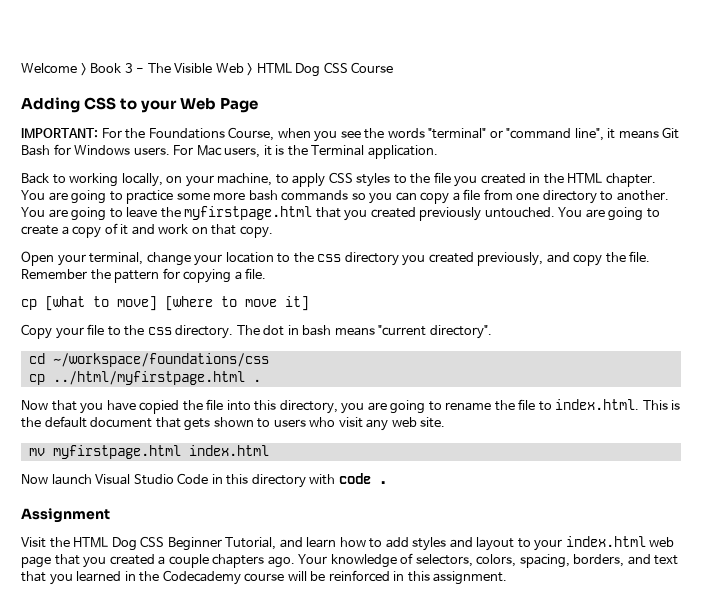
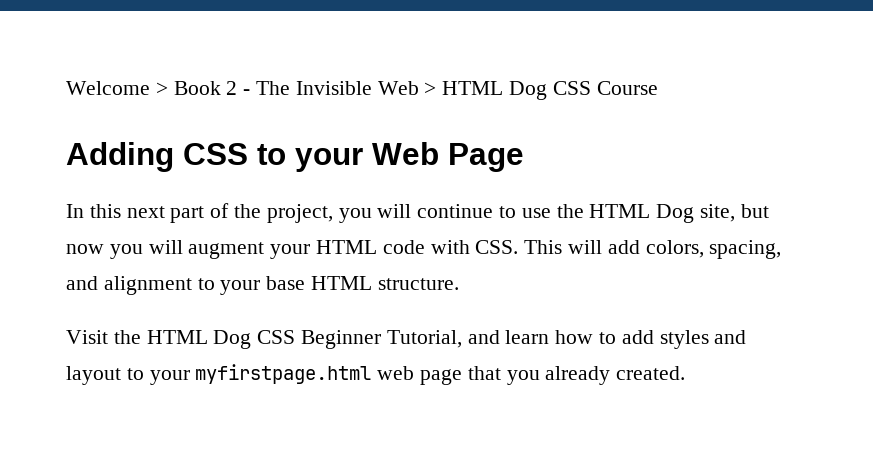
- Welcome > Book 3 - The Visible Web > HTML Dog CSS Course
+ Welcome > Book 2 - The Invisible Web > HTML Dog CSS Course
- IMPORTANT: For the Foundations Course, when you see the words "terminal" or "command line", it means Git Bash for Windows users. For Mac users, it is the Terminal application.
- Back to working locally, on your machine, to apply CSS styles to the file you created in the HTML chapter. You are going to practice some more bash commands so you can copy a file from one directory to another. You are going to leave the myfirstpage.html that you created previously untouched. You are going to create a copy of it and work on that copy.
- Open your terminal, change your location to the css directory you created previously, and copy the file. Remember the pattern for copying a file.
- cp [what to move] [where to move it]
- Copy your file to the css directory. The dot in bash means "current directory".
- cd ~/workspace/foundations/css
- cp ../html/myfirstpage.html .
- Now that you have copied the file into this directory, you are going to rename the file to index.html. This is the default document that gets shown to users who visit any web site.
- mv myfirstpage.html index.html
- Now launch Visual Studio Code in this directory with code .
- Assignment
+ In this next part of the project, you will continue to use the HTML Dog site, but now you will augment your HTML code with CSS. This will add colors, spacing, and alignment to your base HTML structure.
- Visit the HTML Dog CSS Beginner Tutorial, and learn how to add styles and layout to your index.html web page that you created a couple chapters ago. Your knowledge of selectors, colors, spacing, borders, and text that you learned in the Codecademy course will be reinforced in this assignment.
+ Visit the HTML Dog CSS Beginner Tutorial, and learn how to add styles and layout to your myfirstpage.html web page that you already created.

